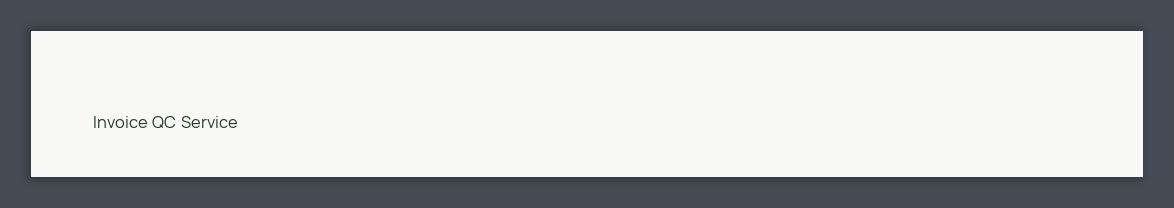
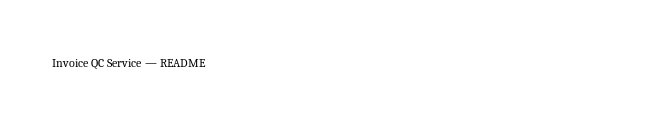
- Invoice QC Service
+ Invoice QC Service — README

